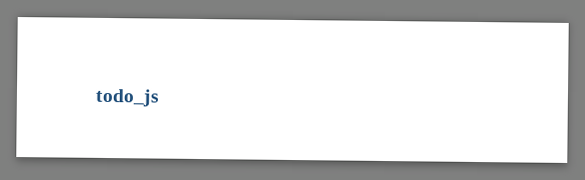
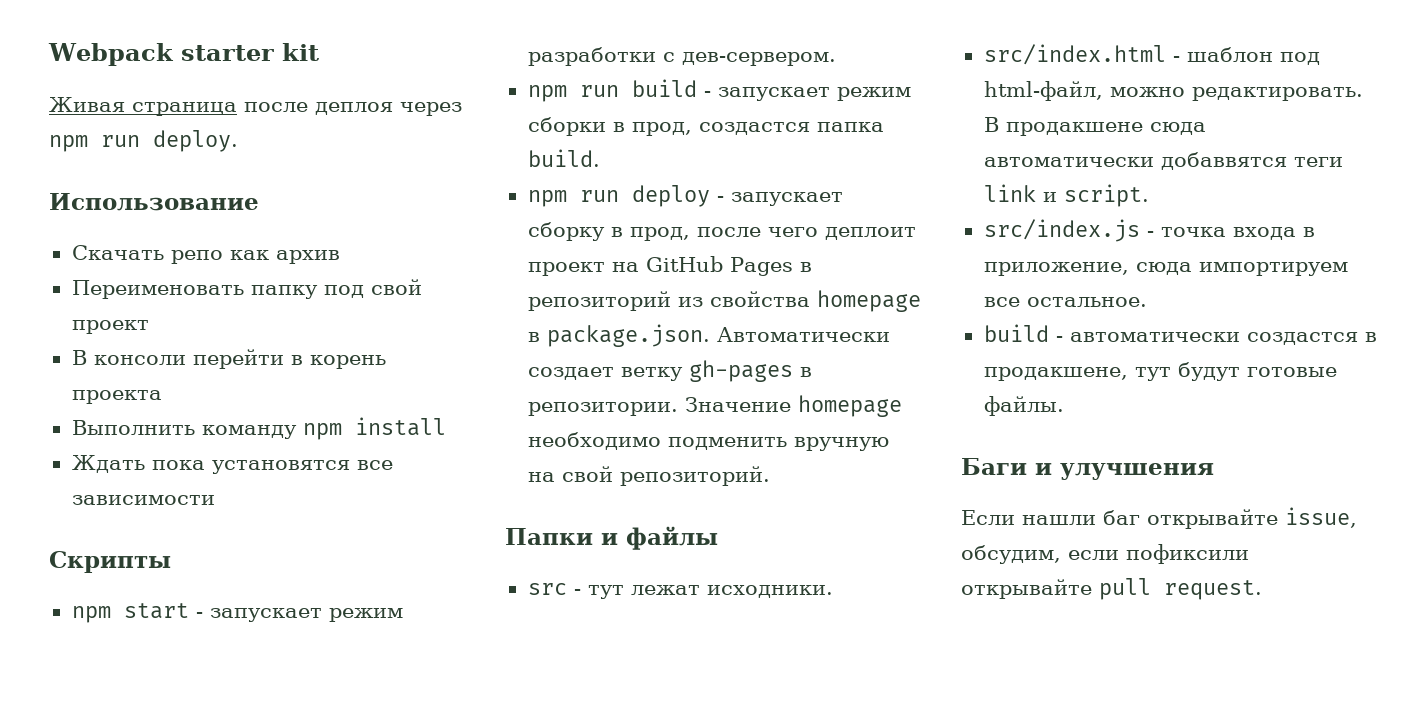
- todo_js
+ Webpack starter kit
+ Живая страница после деплоя через npm run deploy.
+ Использование
+ Скачать репо как архив
+ Переименовать папку под свой проект
+ В консоли перейти в корень проекта
+ Выполнить команду npm install
+ Ждать пока установятся все зависимости
+ Скрипты
+ npm start - запускает режим разработки с дев-сервером.
+ npm run build - запускает режим сборки в прод, создастся папка build.
+ npm run deploy - запускает сборку в прод, после чего деплоит проект на GitHub Pages в репозиторий из свойства homepage в package.json. Автоматически создает ветку gh-pages в репозитории. Значение homepage необходимо подменить вручную на свой репозиторий.
+ Папки и файлы
+ src - тут лежат исходники.
+ src/index.html - шаблон под html-файл, можно редактировать. В продакшене сюда автоматически добаввятся теги link и script.
+ src/index.js - точка входа в приложение, сюда импортируем все остальное.
+ build - автоматически создастся в продакшене, тут будут готовые файлы.
+ Баги и улучшения
+ Если нашли баг открывайте issue, обсудим, если пофиксили открывайте pull request.

